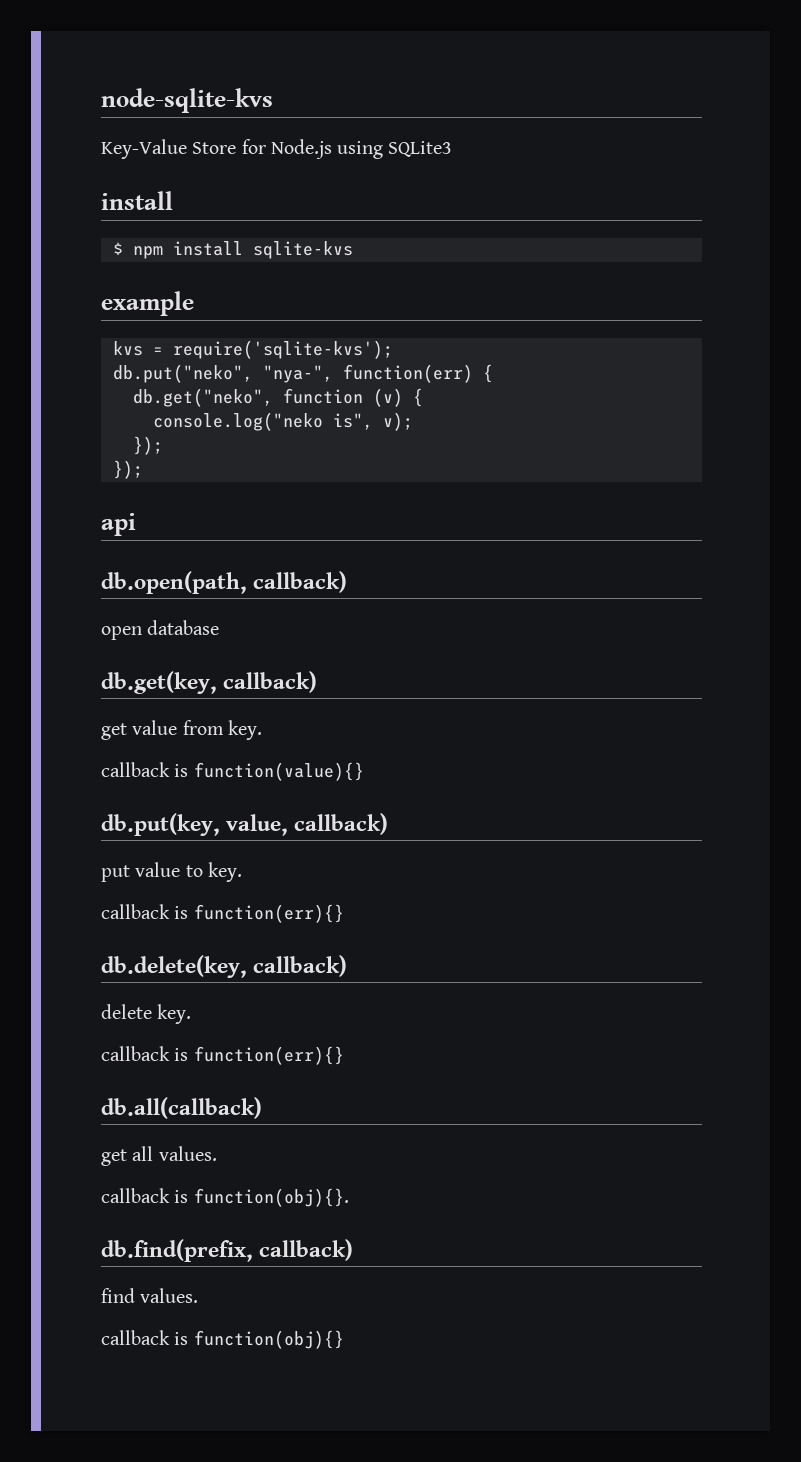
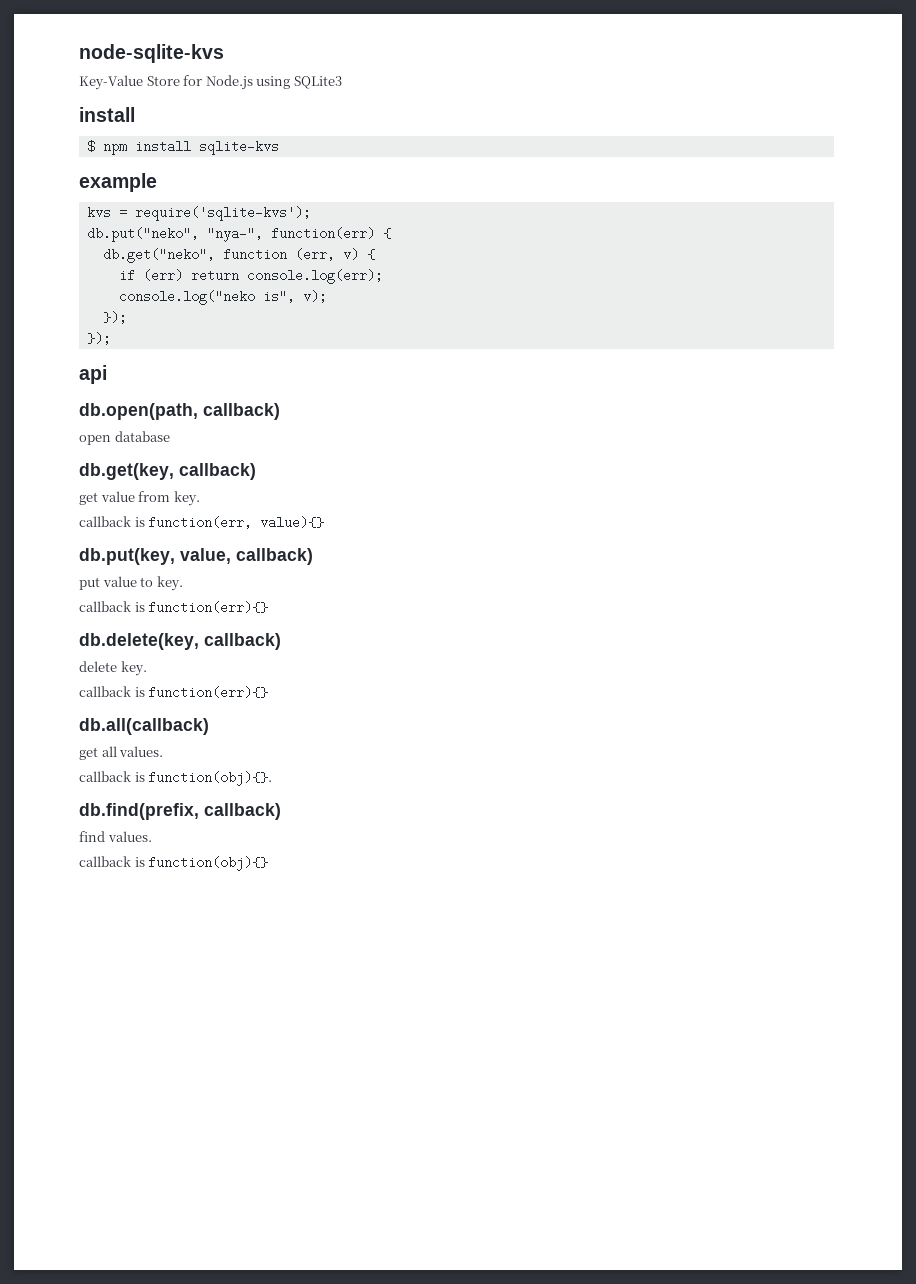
- db.get("neko", function (v) {
+ db.get("neko", function (err, v) {
+ if (err) return console.log(err);
- callback is function(value){}
+ callback is function(err, value){}

